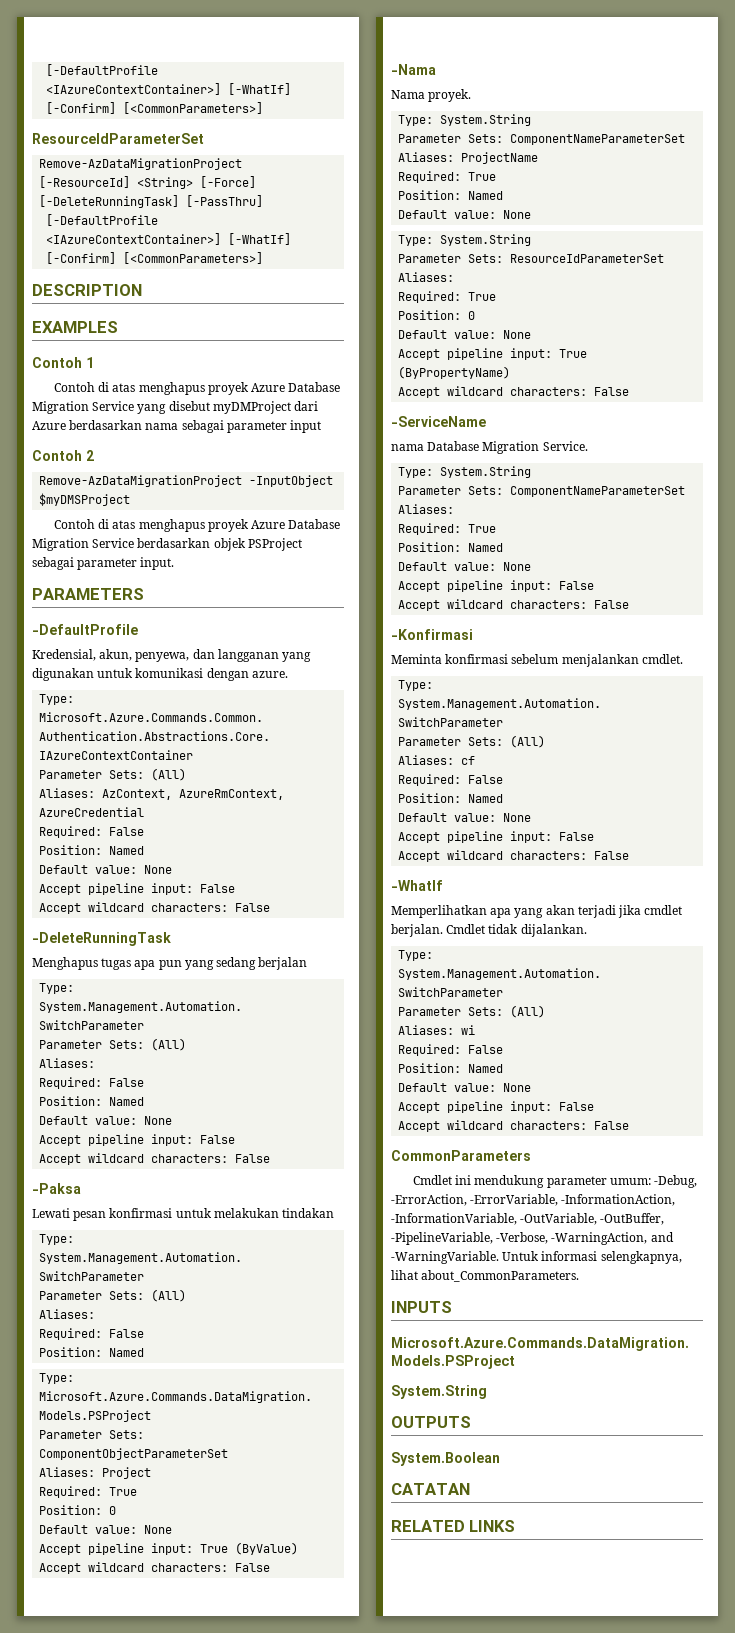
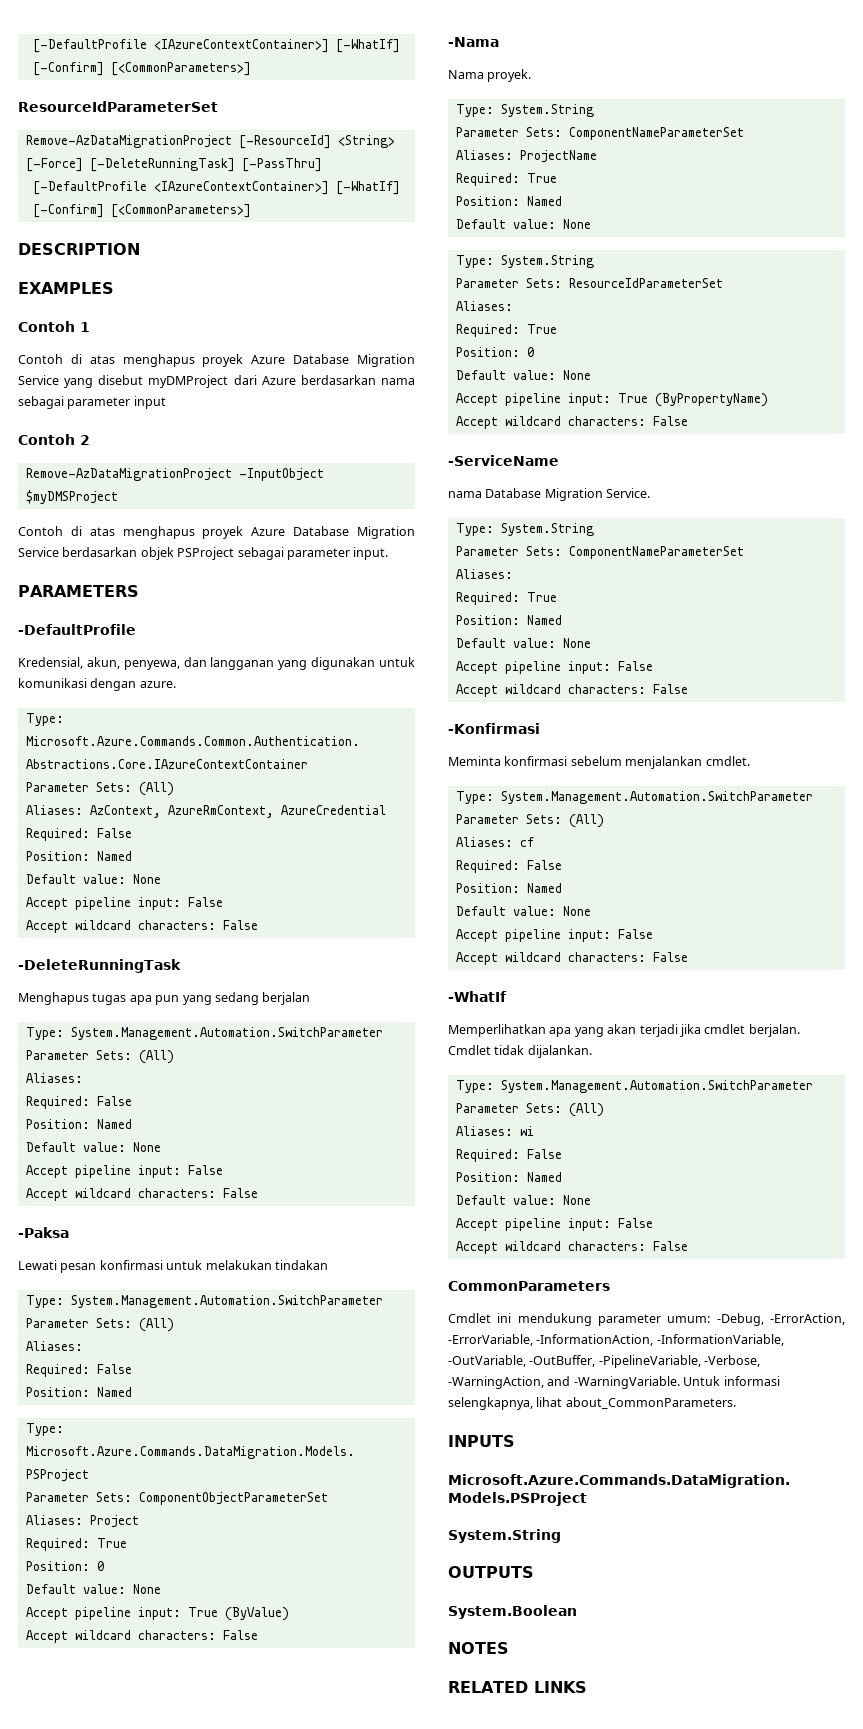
- CATATAN
+ NOTES

